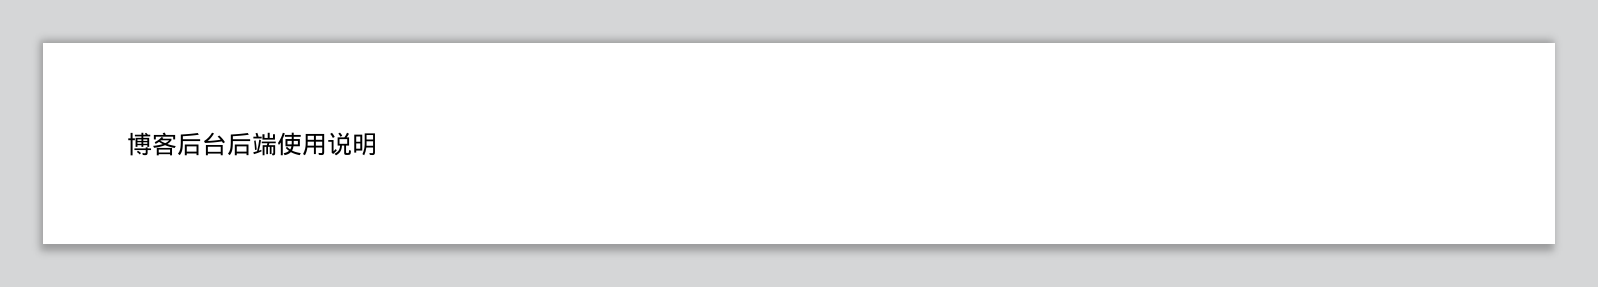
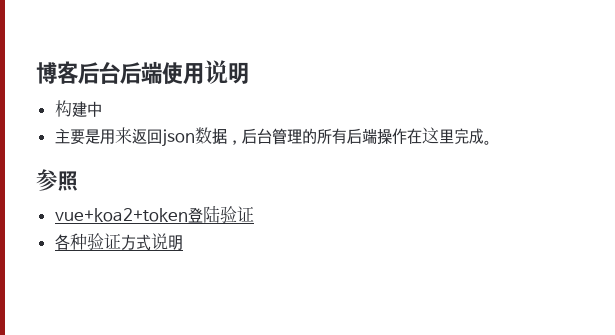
+ 构建中
+ 主要是用来返回json数据，后台管理的所有后端操作在这里完成。
+ 参照
+ vue+koa2+token登陆验证
+ 各种验证方式说明

